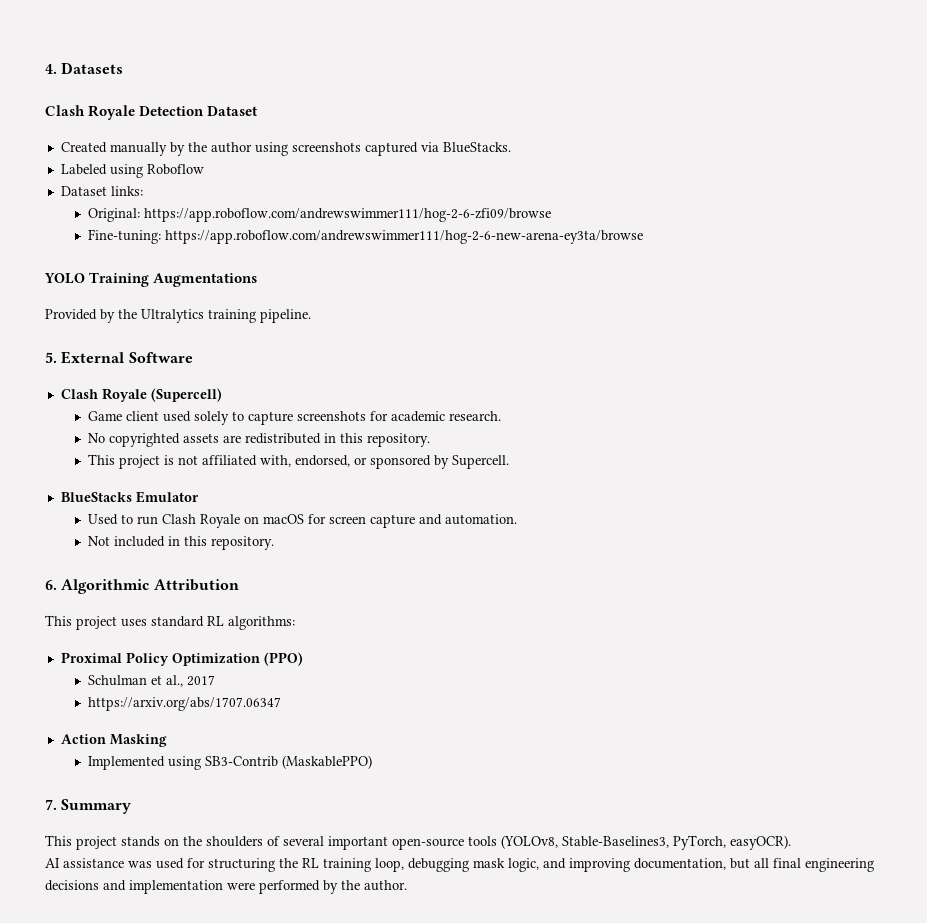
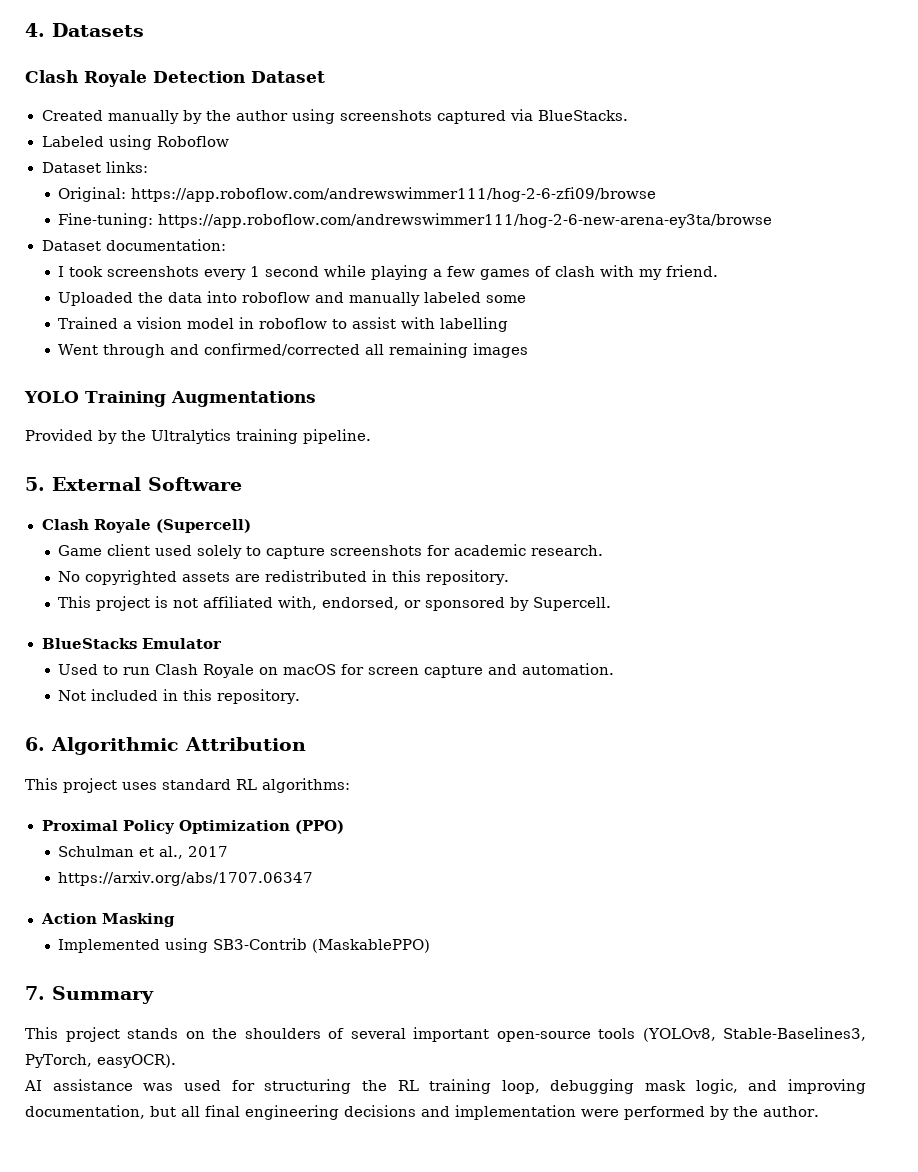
+ Dataset documentation:
+ I took screenshots every 1 second while playing a few games of clash with my friend.
+ Uploaded the data into roboflow and manually labeled some
+ Trained a vision model in roboflow to assist with labelling
+ Went through and confirmed/corrected all remaining images

